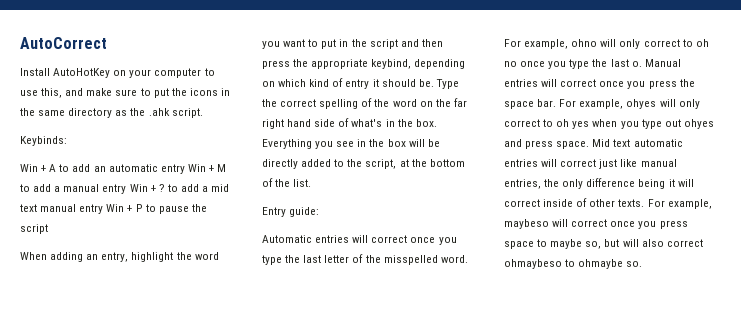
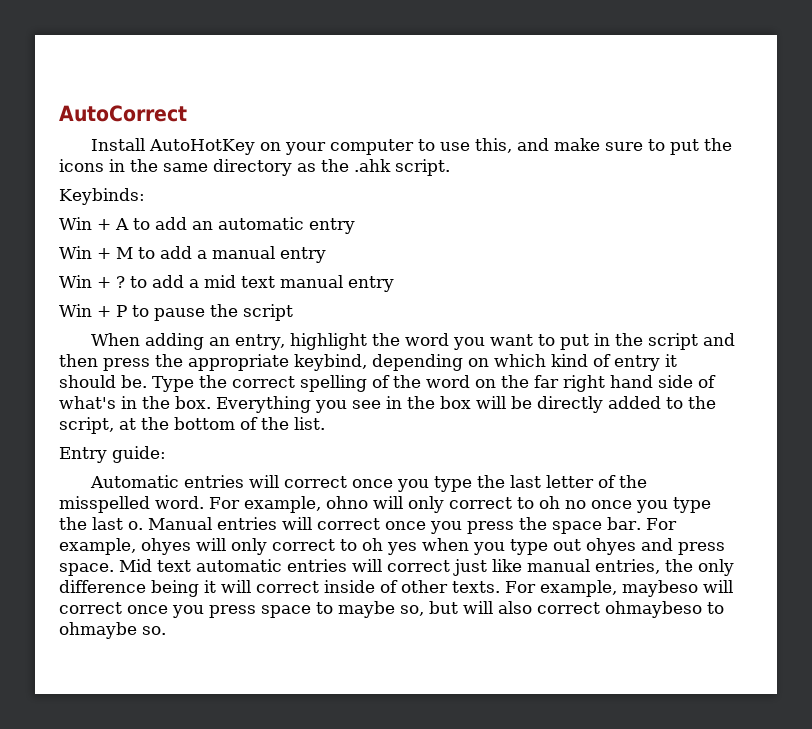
- Win + A to add an automatic entry Win + M to add a manual entry Win + ? to add a mid text manual entry Win + P to pause the script
+ Win + A to add an automatic entry
+ Win + M to add a manual entry
+ Win + ? to add a mid text manual entry
+ Win + P to pause the script

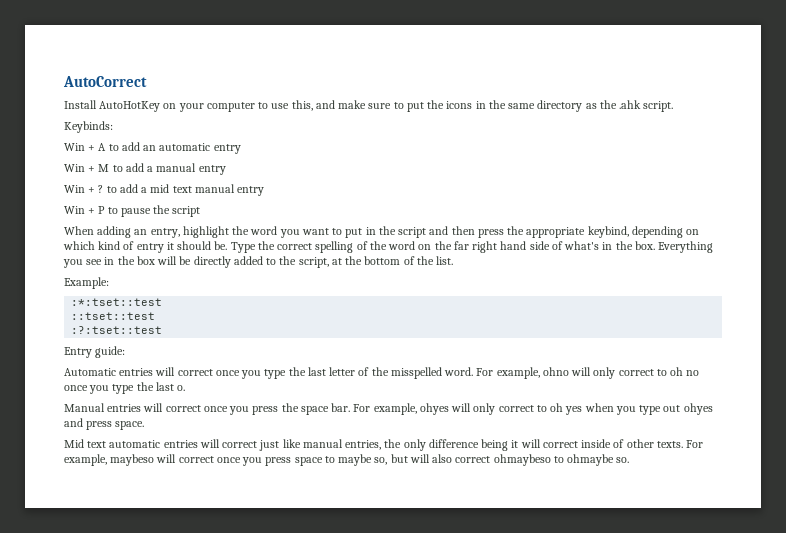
+ Example:
+ :*:tset::test
+ ::tset::test
+ :?:tset::test
- For example, ohno will only correct to oh no once you type the last o. Manual entries will correct once you press the space bar.
+ For example, ohno will only correct to oh no once you type the last o.
+ Manual entries will correct once you press the space bar.
- For example, ohyes will only correct to oh yes when you type out ohyes and press space. Mid text automatic entries will correct just like manual entries, the only difference being it will correct inside of other texts.
+ For example, ohyes will only correct to oh yes when you type out ohyes and press space.
+ Mid text automatic entries will correct just like manual entries, the only difference being it will correct inside of other texts.

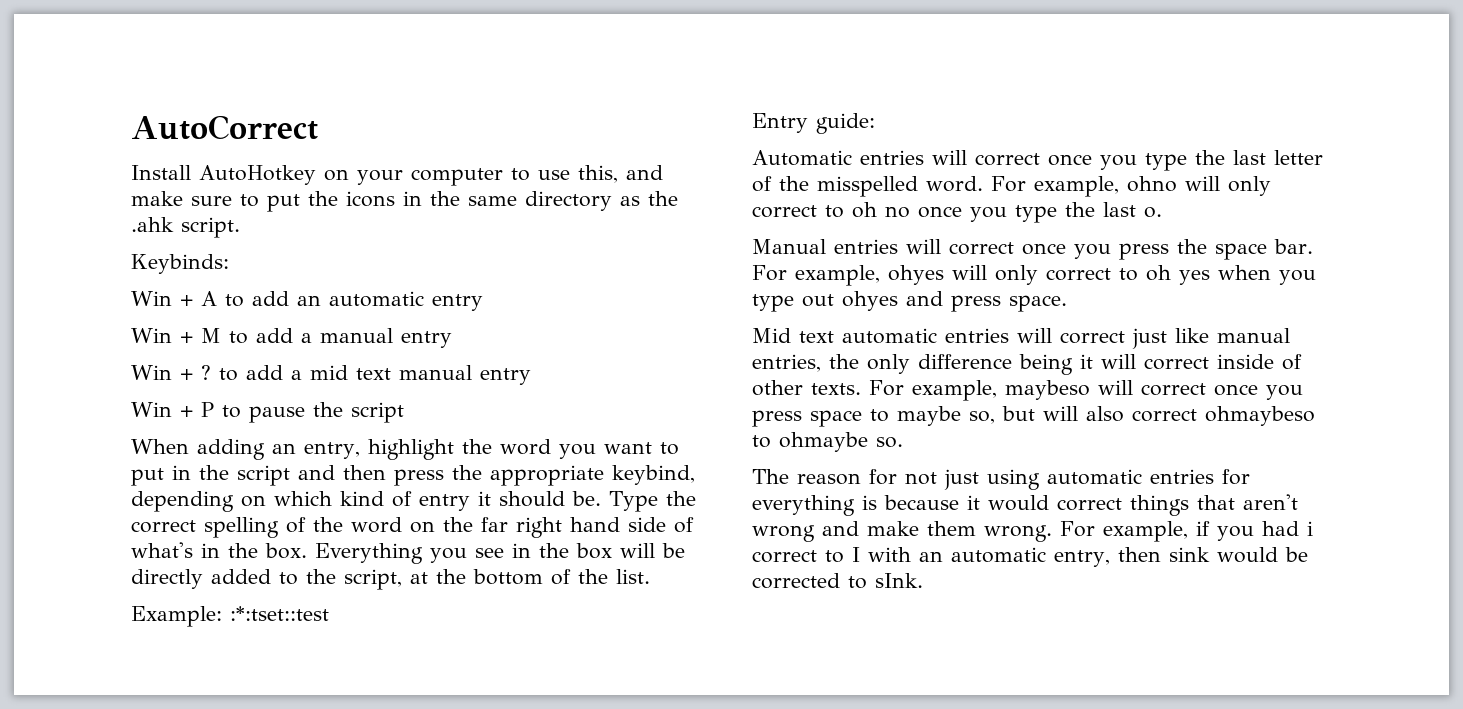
- Install AutoHotKey on your computer to use this, and make sure to put the icons in the same directory as the .ahk script.
+ Install AutoHotkey on your computer to use this, and make sure to put the icons in the same directory as the .ahk script.
- Example:
- :*:tset::test
+ Example: :*:tset::test
- ::tset::test
- :?:tset::test
+ The reason for not just using automatic entries for everything is because it would correct things that aren't wrong and make them wrong. For example, if you had i correct to I with an automatic entry, then sink would be corrected to sInk.

